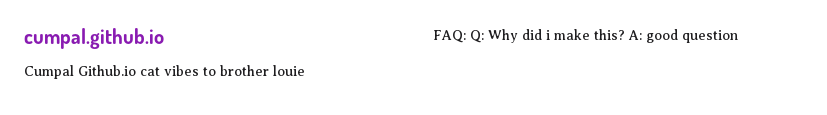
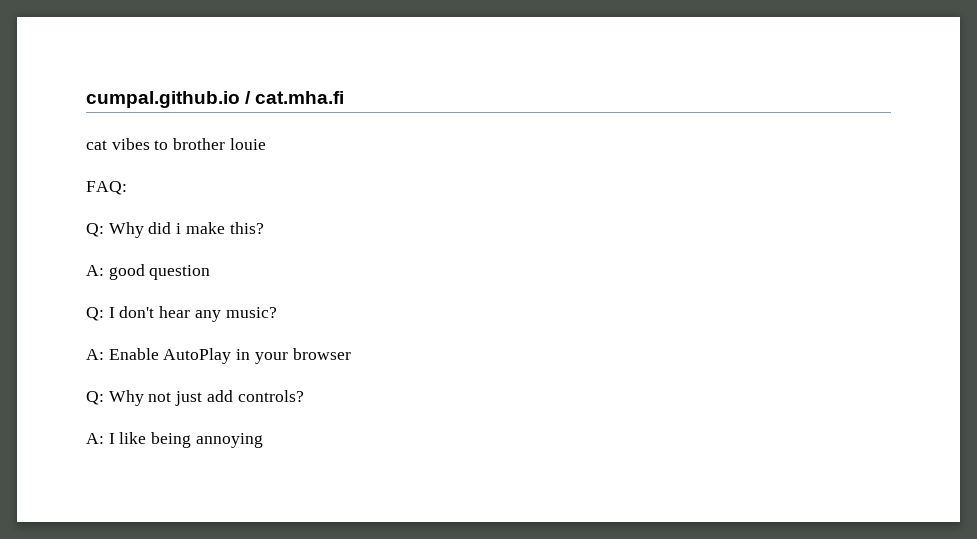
- cumpal.github.io
- Cumpal Github.io cat vibes to brother louie
+ cumpal.github.io / cat.mha.fi
+ cat vibes to brother louie
- FAQ: Q: Why did i make this? A: good question
+ FAQ:
+ Q: Why did i make this?
+ A: good question
+ Q: I don't hear any music?
+ A: Enable AutoPlay in your browser
+ Q: Why not just add controls?
+ A: I like being annoying

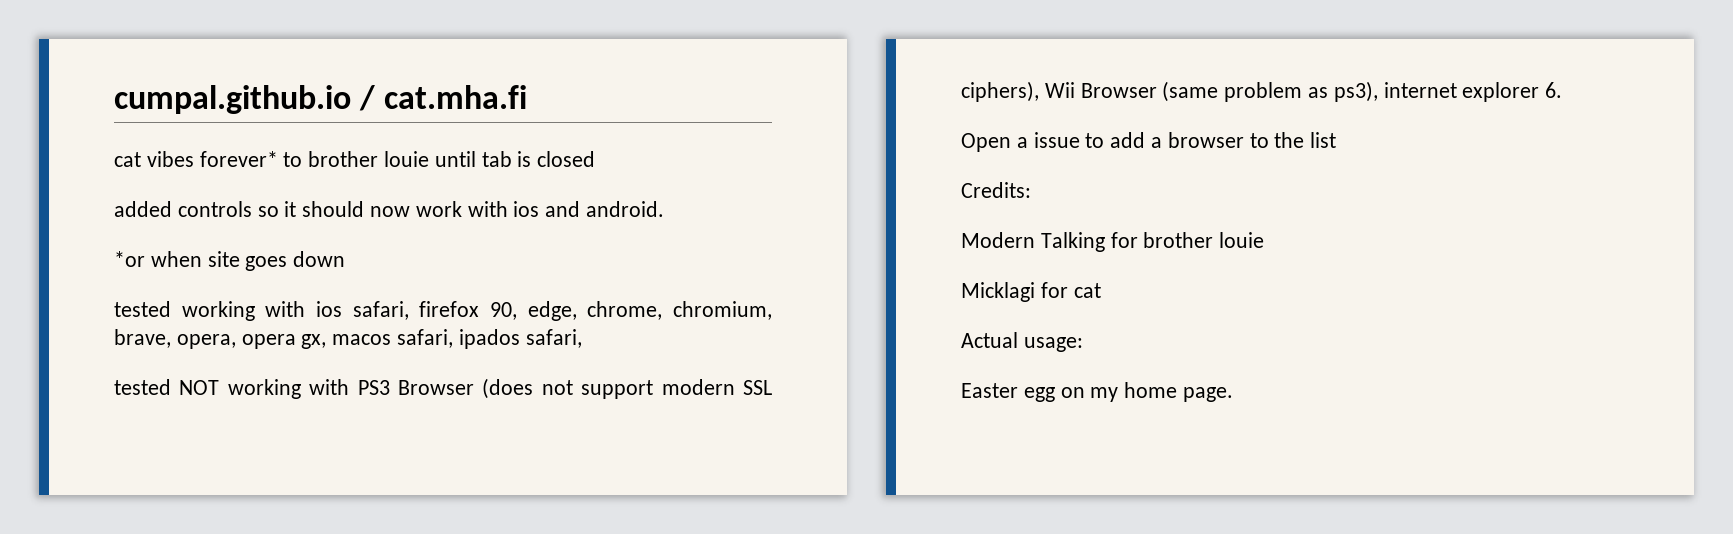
- cat vibes to brother louie
- FAQ:
- Q: Why did i make this?
- A: good question
- Q: I don't hear any music?
- A: Enable AutoPlay in your browser
- Q: Why not just add controls?
- A: I like being annoying
+ cat vibes forever* to brother louie until tab is closed
+ added controls so it should now work with ios and android.
+ *or when site goes down
+ tested working with ios safari, firefox 90, edge, chrome, chromium, brave, opera, opera gx, macos safari, ipados safari,
+ tested NOT working with PS3 Browser (does not support modern SSL ciphers), Wii Browser (same problem as ps3), internet explorer 6.
+ Open a issue to add a browser to the list
+ Credits:
+ Modern Talking for brother louie
+ Micklagi for cat
+ Actual usage:
+ Easter egg on my home page.

